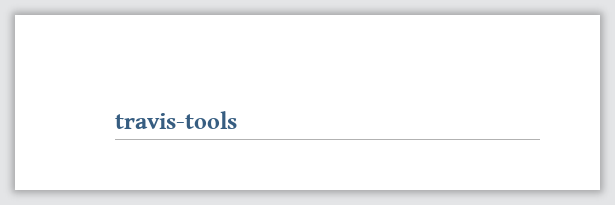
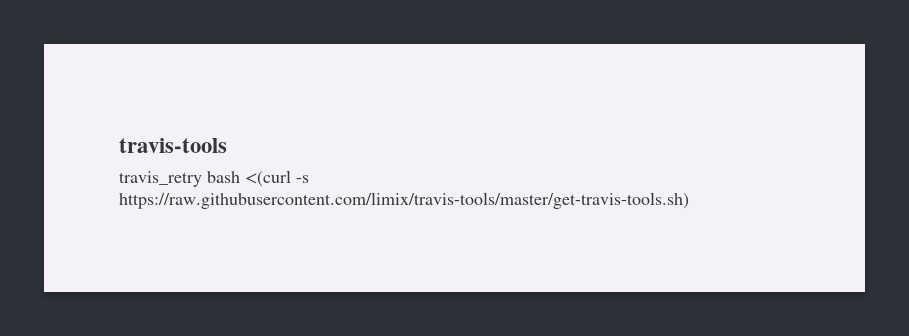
+ travis_retry bash <(curl -s https://raw.githubusercontent.com/limix/travis-tools/master/get-travis-tools.sh)

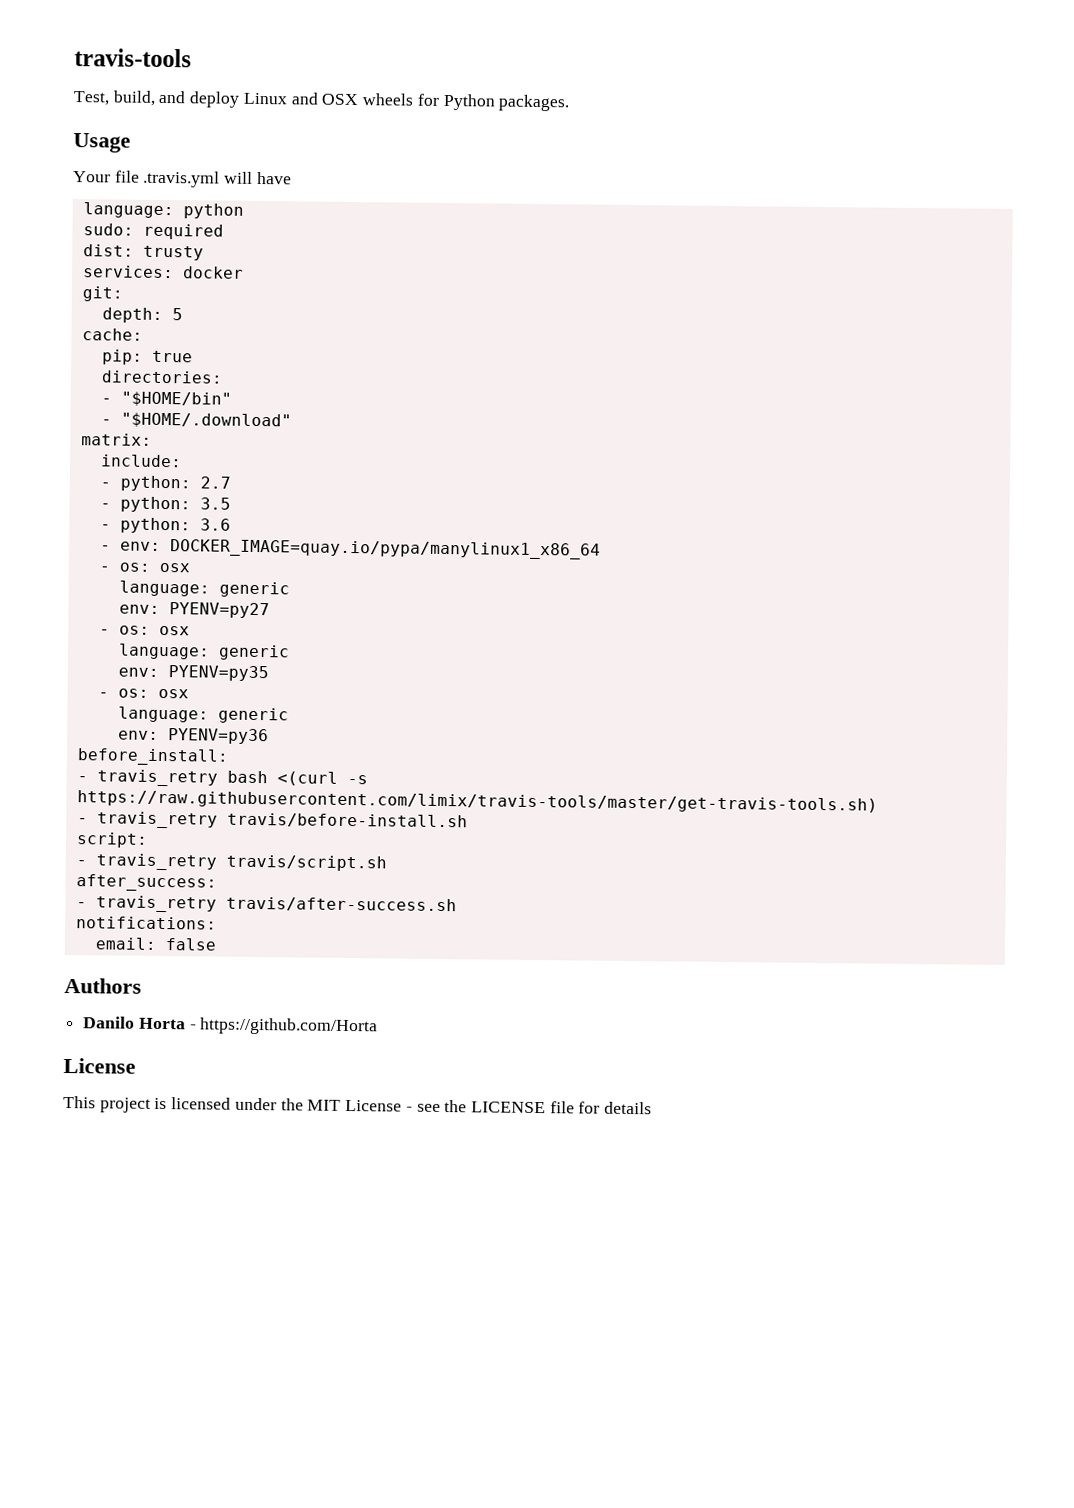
- travis_retry bash <(curl -s https://raw.githubusercontent.com/limix/travis-tools/master/get-travis-tools.sh)
+ Test, build, and deploy Linux and OSX wheels for Python packages.
+ Usage
+ Your file .travis.yml will have
+ language: python
+ sudo: required
+ dist: trusty
+ services: docker
+ git:
+ depth: 5
+ cache:
+ pip: true
+ directories:
+ - "$HOME/bin"
+ - "$HOME/.download"
+ matrix:
+ include:
+ - python: 2.7
+ - python: 3.5
+ - python: 3.6
+ - env: DOCKER_IMAGE=quay.io/pypa/manylinux1_x86_64
+ - os: osx
+ language: generic
+ env: PYENV=py27
+ - os: osx
+ language: generic
+ env: PYENV=py35
+ - os: osx
+ language: generic
+ env: PYENV=py36
+ before_install:
+ - travis_retry bash <(curl -s https://raw.githubusercontent.com/limix/travis-tools/master/get-travis-tools.sh)
+ - travis_retry travis/before-install.sh
+ script:
+ - travis_retry travis/script.sh
+ after_success:
+ - travis_retry travis/after-success.sh
+ notifications:
+ email: false
+ Authors
+ Danilo Horta - https://github.com/Horta
+ License
+ This project is licensed under the MIT License - see the LICENSE file for details

